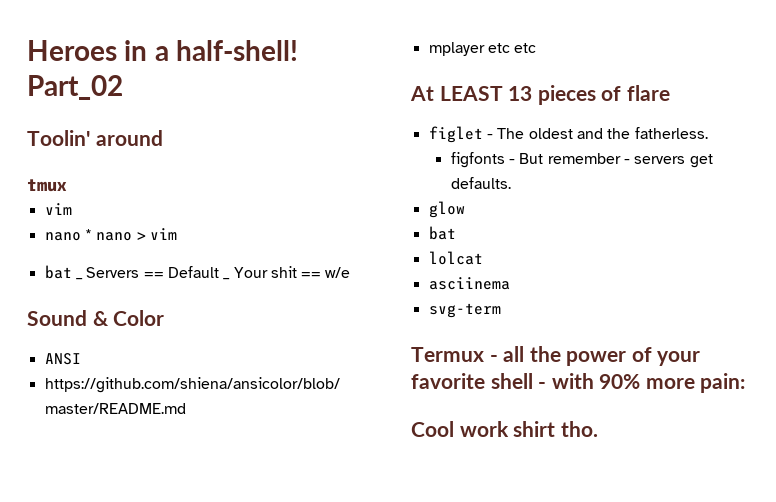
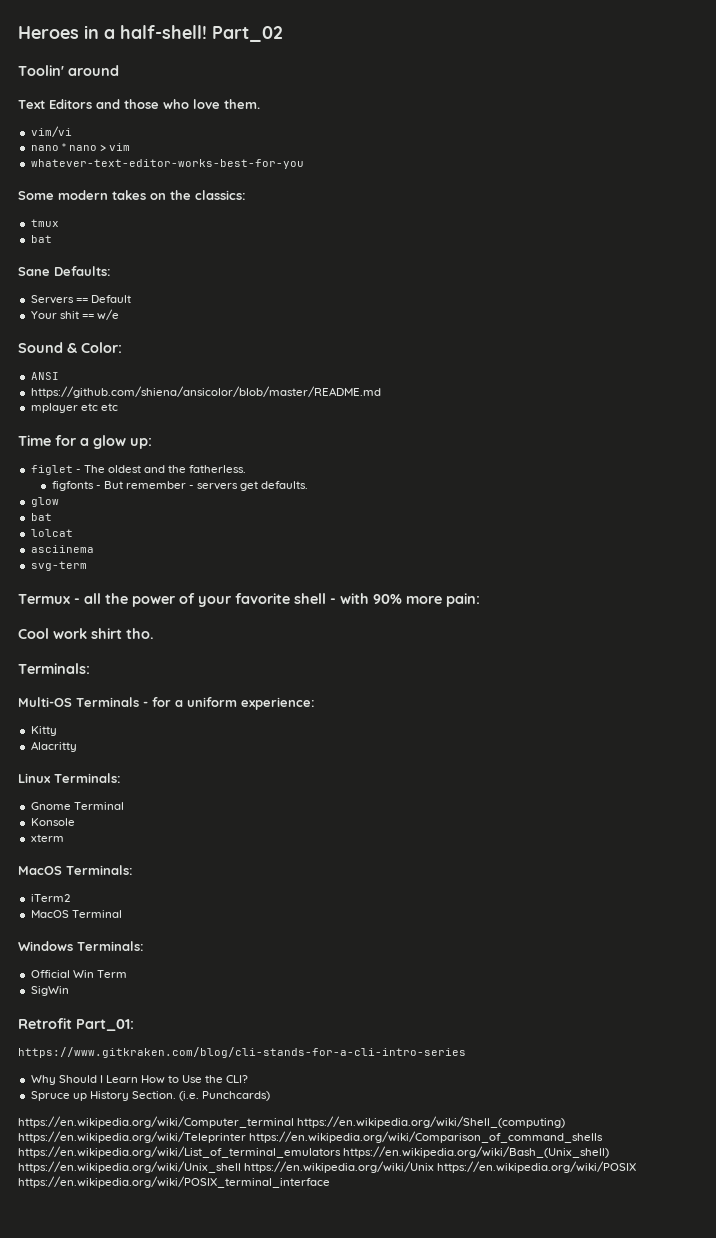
- tmux
- vim
+ Text Editors and those who love them.
+ vim/vi
- bat _ Servers == Default _ Your shit == w/e
+ whatever-text-editor-works-best-for-you
+ Some modern takes on the classics:
+ tmux
+ bat
+ Sane Defaults:
+ Servers == Default
+ Your shit == w/e
- Sound & Color
+ Sound & Color:
- At LEAST 13 pieces of flare
+ Time for a glow up:
  Cool work shirt tho.
+ Terminals:
+ Multi-OS Terminals - for a uniform experience:
+ Kitty
+ Alacritty
+ Linux Terminals:
+ Gnome Terminal
+ Konsole
+ xterm
+ MacOS Terminals:
+ iTerm2
+ MacOS Terminal
+ Windows Terminals:
+ Official Win Term
+ SigWin
+ Retrofit Part_01:
+ https://www.gitkraken.com/blog/cli-stands-for-a-cli-intro-series
+ Why Should I Learn How to Use the CLI?
+ Spruce up History Section. (i.e. Punchcards)
+ https://en.wikipedia.org/wiki/Computer_terminal https://en.wikipedia.org/wiki/Shell_(computing) https://en.wikipedia.org/wiki/Teleprinter https://en.wikipedia.org/wiki/Comparison_of_command_shells https://en.wikipedia.org/wiki/List_of_terminal_emulators https://en.wikipedia.org/wiki/Bash_(Unix_shell) https://en.wikipedia.org/wiki/Unix_shell https://en.wikipedia.org/wiki/Unix https://en.wikipedia.org/wiki/POSIX https://en.wikipedia.org/wiki/POSIX_terminal_interface

